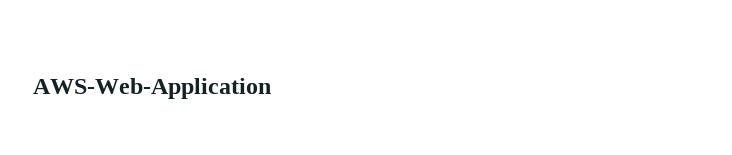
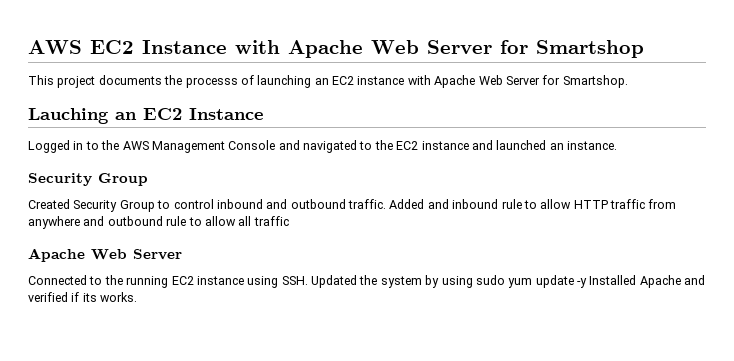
- AWS-Web-Application
+ AWS EC2 Instance with Apache Web Server for Smartshop
+ This project documents the processs of launching an EC2 instance with Apache Web Server for Smartshop.
+ Lauching an EC2 Instance
+ Logged in to the AWS Management Console and navigated to the EC2 instance and launched an instance.
+ Security Group
+ Created Security Group to control inbound and outbound traffic. Added and inbound rule to allow HTTP traffic from anywhere and outbound rule to allow all traffic
+ Apache Web Server
+ Connected to the running EC2 instance using SSH. Updated the system by using sudo yum update -y Installed Apache and verified if its works.

